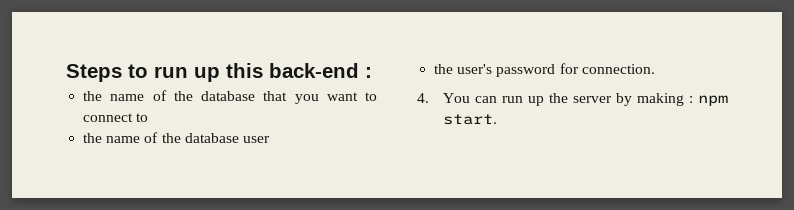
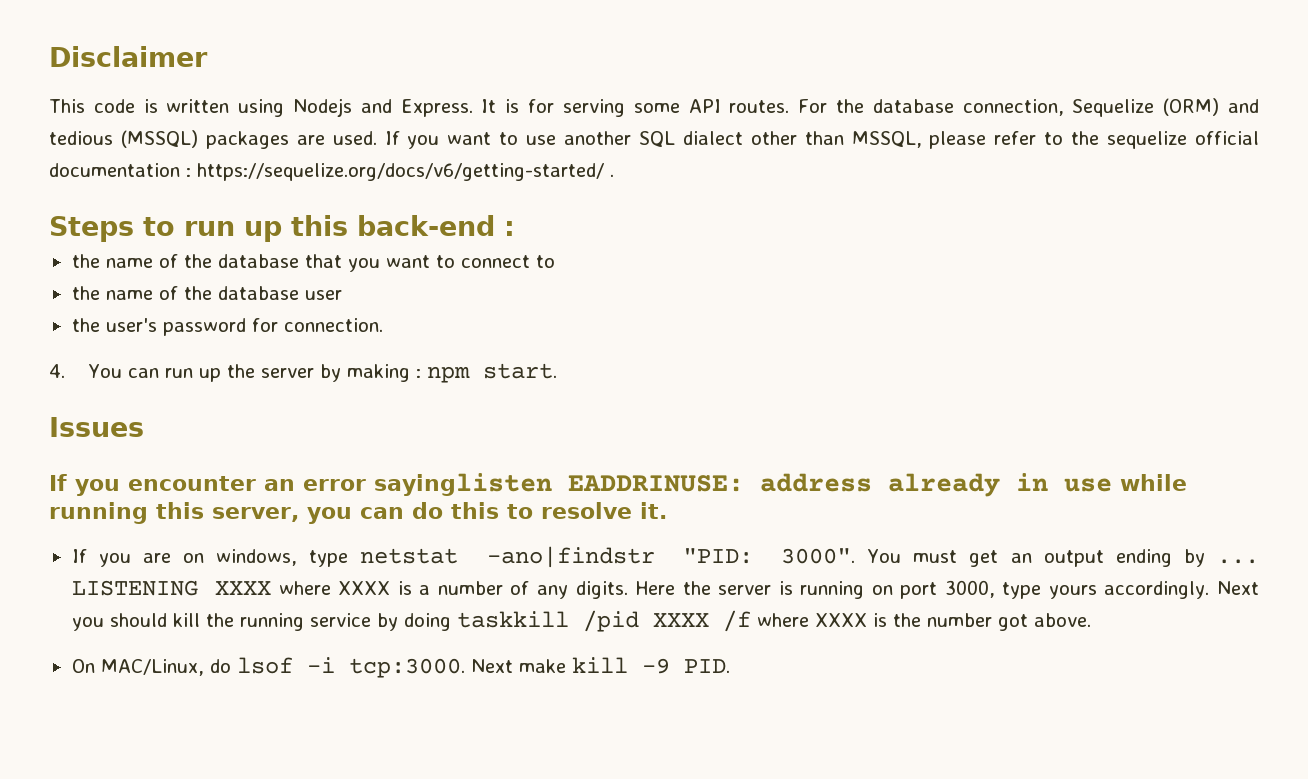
+ Disclaimer
+ This code is written using Nodejs and Express. It is for serving some API routes. For the database connection, Sequelize (ORM) and tedious (MSSQL) packages are used. If you want to use another SQL dialect other than MSSQL, please refer to the sequelize official documentation : https://sequelize.org/docs/v6/getting-started/ .
+ Issues
+ If you encounter an error sayinglisten EADDRINUSE: address already in use while running this server, you can do this to resolve it.
+ If you are on windows, type netstat -ano|findstr "PID: 3000". You must get an output ending by ... LISTENING XXXX where XXXX is a number of any digits. Here the server is running on port 3000, type yours accordingly. Next you should kill the running service by doing taskkill /pid XXXX /f where XXXX is the number got above.
+ On MAC/Linux, do lsof -i tcp:3000. Next make kill -9 PID.

